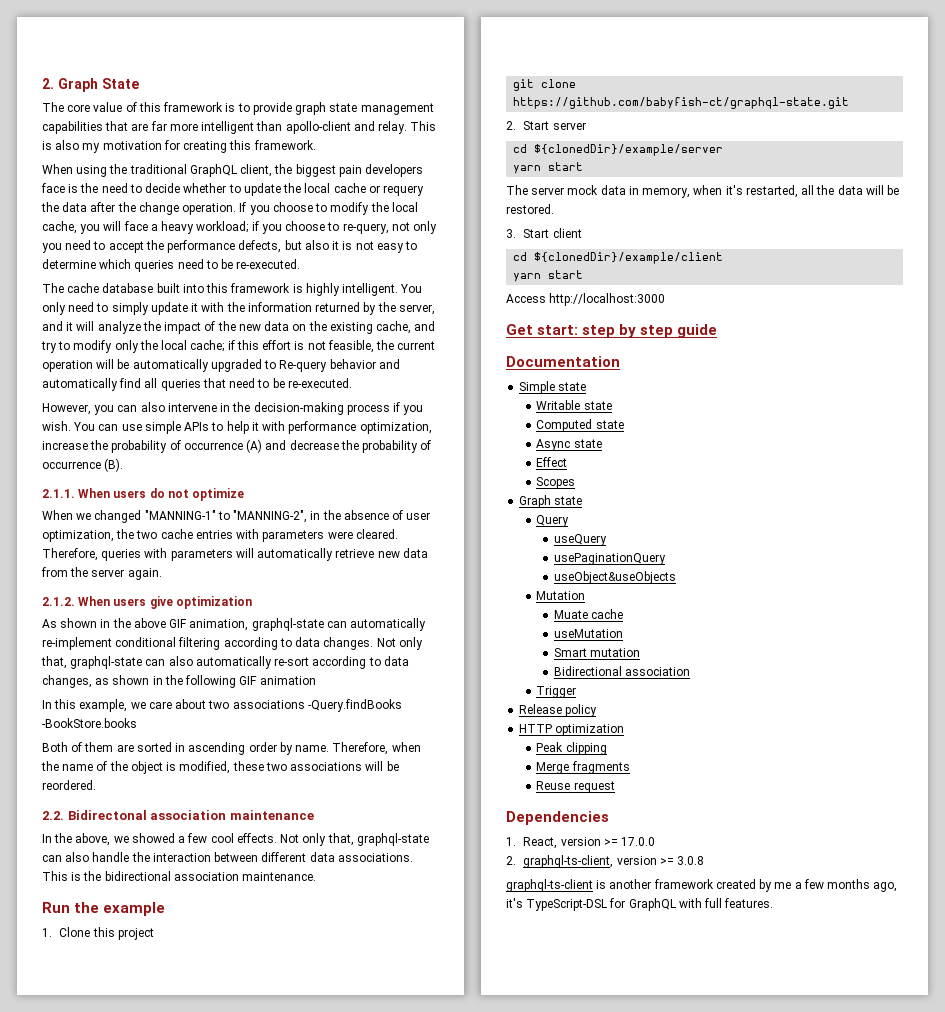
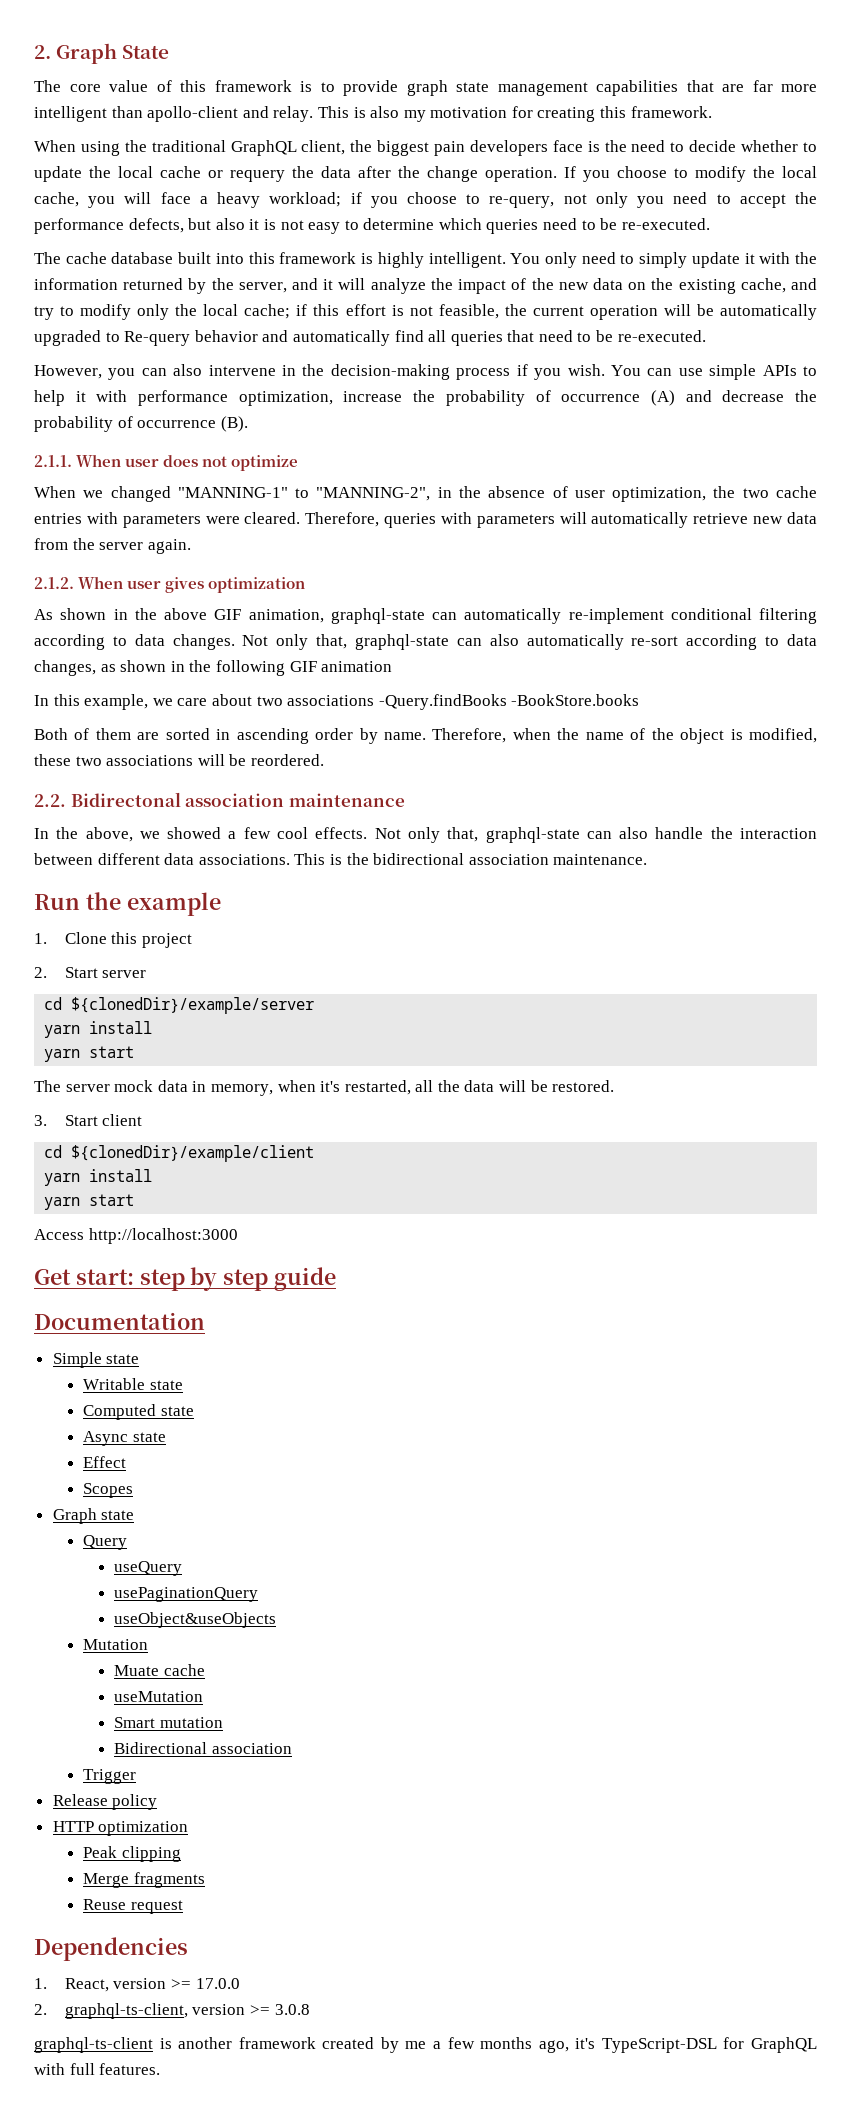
- 2.1.1. When users do not optimize
+ 2.1.1. When user does not optimize
- 2.1.2. When users give optimization
+ 2.1.2. When user gives optimization
- git clone https://github.com/babyfish-ct/graphql-state.git
  cd ${clonedDir}/example/server
+ yarn install
  cd ${clonedDir}/example/client
+ yarn install

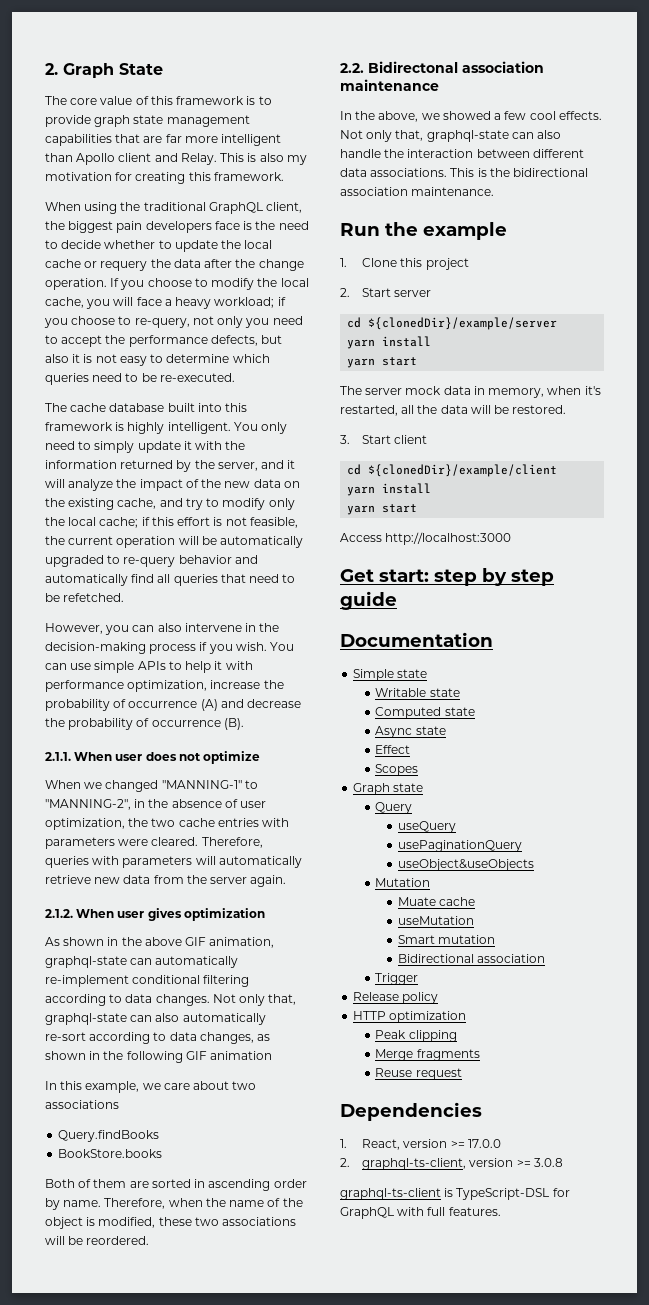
- The core value of this framework is to provide graph state management capabilities that are far more intelligent than apollo-client and relay.
+ The core value of this framework is to provide graph state management capabilities that are far more intelligent than Apollo client and Relay.
- You only need to simply update it with the information returned by the server, and it will analyze the impact of the new data on the existing cache, and try to modify only the local cache; if this effort is not feasible, the current operation will be automatically upgraded to Re-query behavior and automatically find all queries that need to be re-executed.
+ You only need to simply update it with the information returned by the server, and it will analyze the impact of the new data on the existing cache, and try to modify only the local cache; if this effort is not feasible, the current operation will be automatically upgraded to re-query behavior and automatically find all queries that need to be refetched.
- In this example, we care about two associations -Query.findBooks -BookStore.books
+ In this example, we care about two associations
+ Query.findBooks
+ BookStore.books
- graphql-ts-client is another framework created by me a few months ago, it's TypeScript-DSL for GraphQL with full features.
+ graphql-ts-client is TypeScript-DSL for GraphQL with full features.

